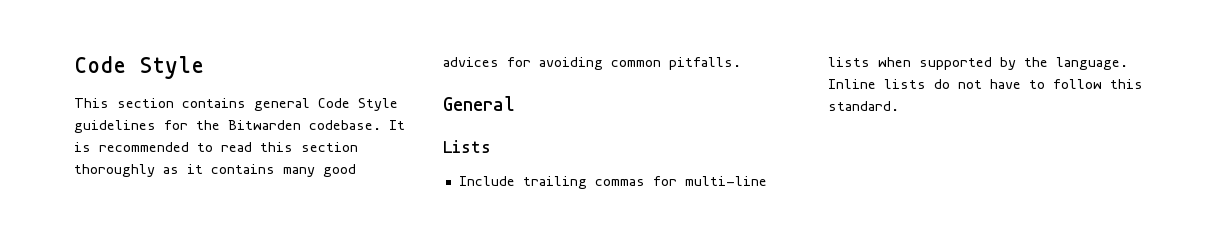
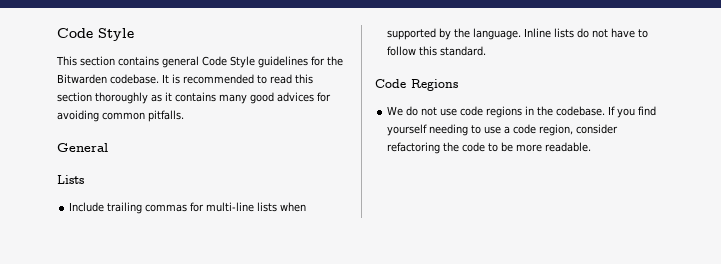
+ Code Regions
+ We do not use code regions in the codebase. If you find yourself needing to use a code region, consider refactoring the code to be more readable.

